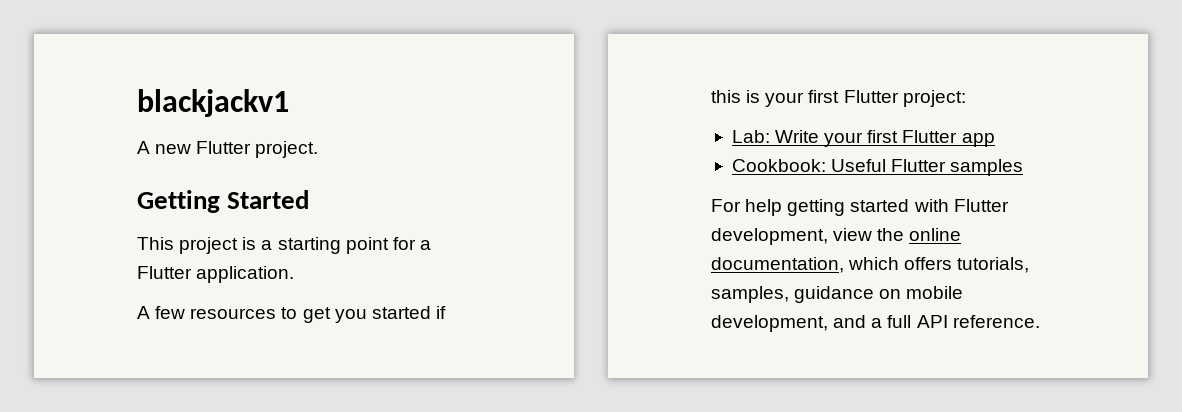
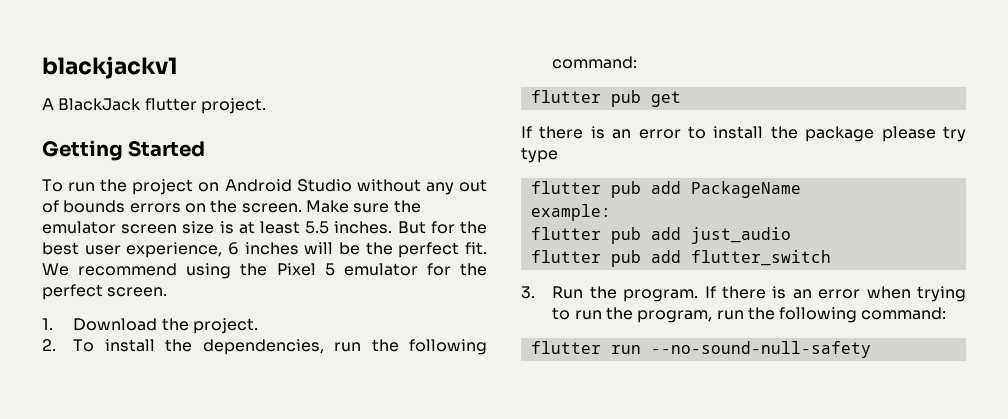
- A new Flutter project.
+ A BlackJack flutter project.
- This project is a starting point for a Flutter application.
- A few resources to get you started if this is your first Flutter project:
- Lab: Write your first Flutter app
- Cookbook: Useful Flutter samples
- For help getting started with Flutter development, view the online documentation, which offers tutorials, samples, guidance on mobile development, and a full API reference.
+ To run the project on Android Studio without any out of bounds errors on the screen. Make sure the emulator screen size is at least 5.5 inches. But for the best user experience, 6 inches will be the perfect fit. We recommend using the Pixel 5 emulator for the perfect screen.
+ 1. Download the project.
+ 2. To install the dependencies, run the following command:
+ flutter pub get
+ If there is an error to install the package please try type
+ flutter pub add PackageName
+ example:
+ flutter pub add just_audio
+ flutter pub add flutter_switch
+ 3. Run the program. If there is an error when trying to run the program, run the following command:
+ flutter run --no-sound-null-safety

